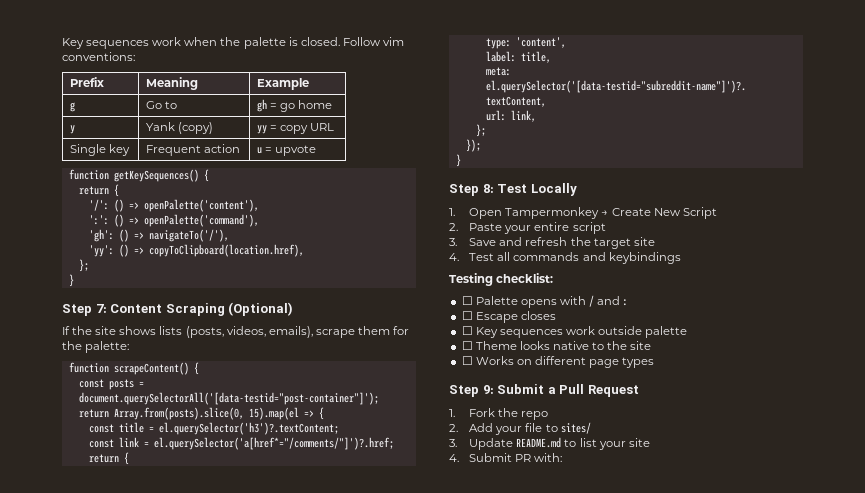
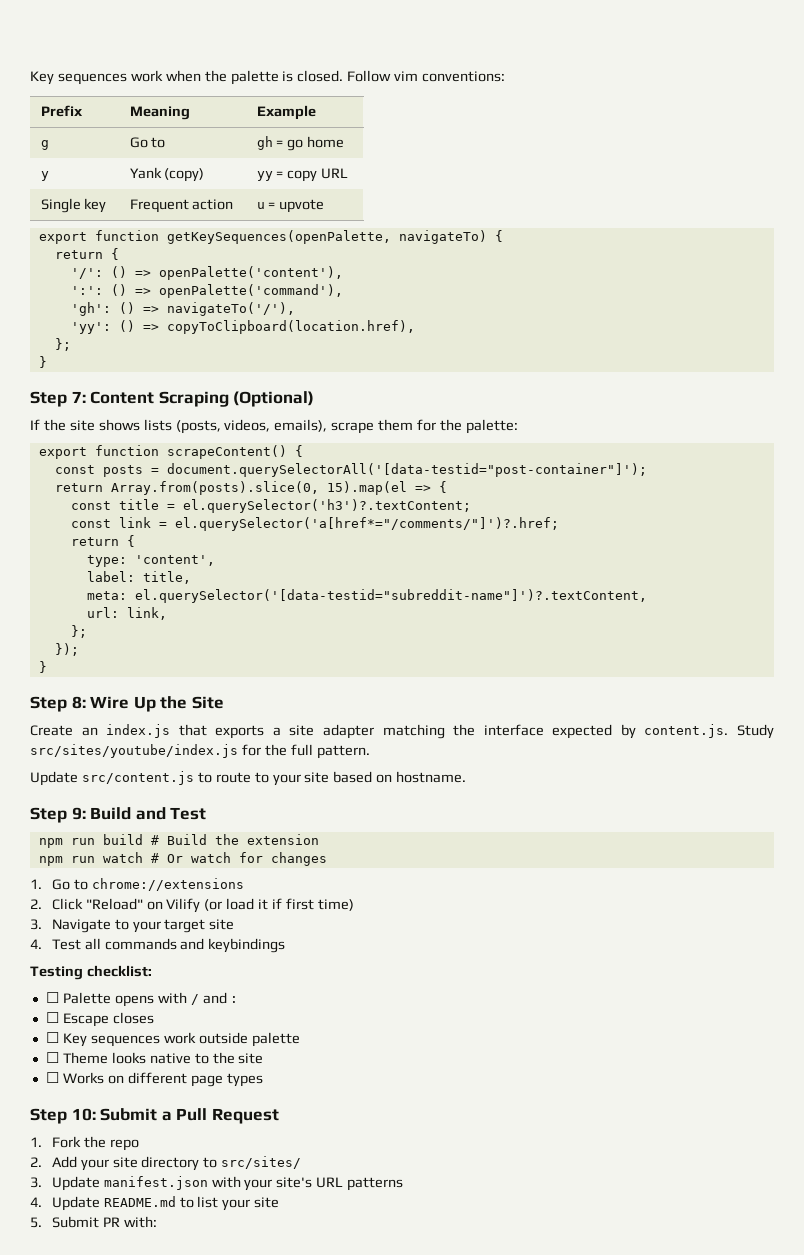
- function getKeySequences() {
+ export function getKeySequences(openPalette, navigateTo) {
- function scrapeContent() {
+ export function scrapeContent() {
- Step 8: Test Locally
- 1. Open Tampermonkey → Create New Script
- 2. Paste your entire script
- 3. Save and refresh the target site
+ Step 8: Wire Up the Site
+ Create an index.js that exports a site adapter matching the interface expected by content.js. Study src/sites/youtube/index.js for the full pattern.
+ Update src/content.js to route to your site based on hostname.
+ Step 9: Build and Test
+ npm run build # Build the extension
+ npm run watch # Or watch for changes
+ 1. Go to chrome://extensions
+ 2. Click "Reload" on Vilify (or load it if first time)
+ 3. Navigate to your target site
- Step 9: Submit a Pull Request
+ Step 10: Submit a Pull Request
- 2. Add your file to sites/
- 3. Update README.md to list your site
+ 2. Add your site directory to src/sites/
+ 3. Update manifest.json with your site's URL patterns
+ 4. Update README.md to list your site
- 4. Submit PR with:
+ 5. Submit PR with:

